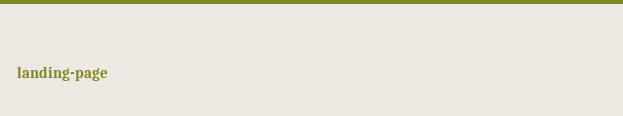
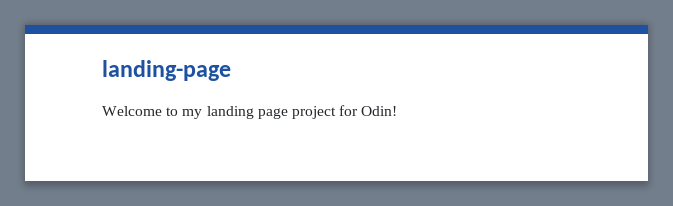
+ Welcome to my landing page project for Odin!

